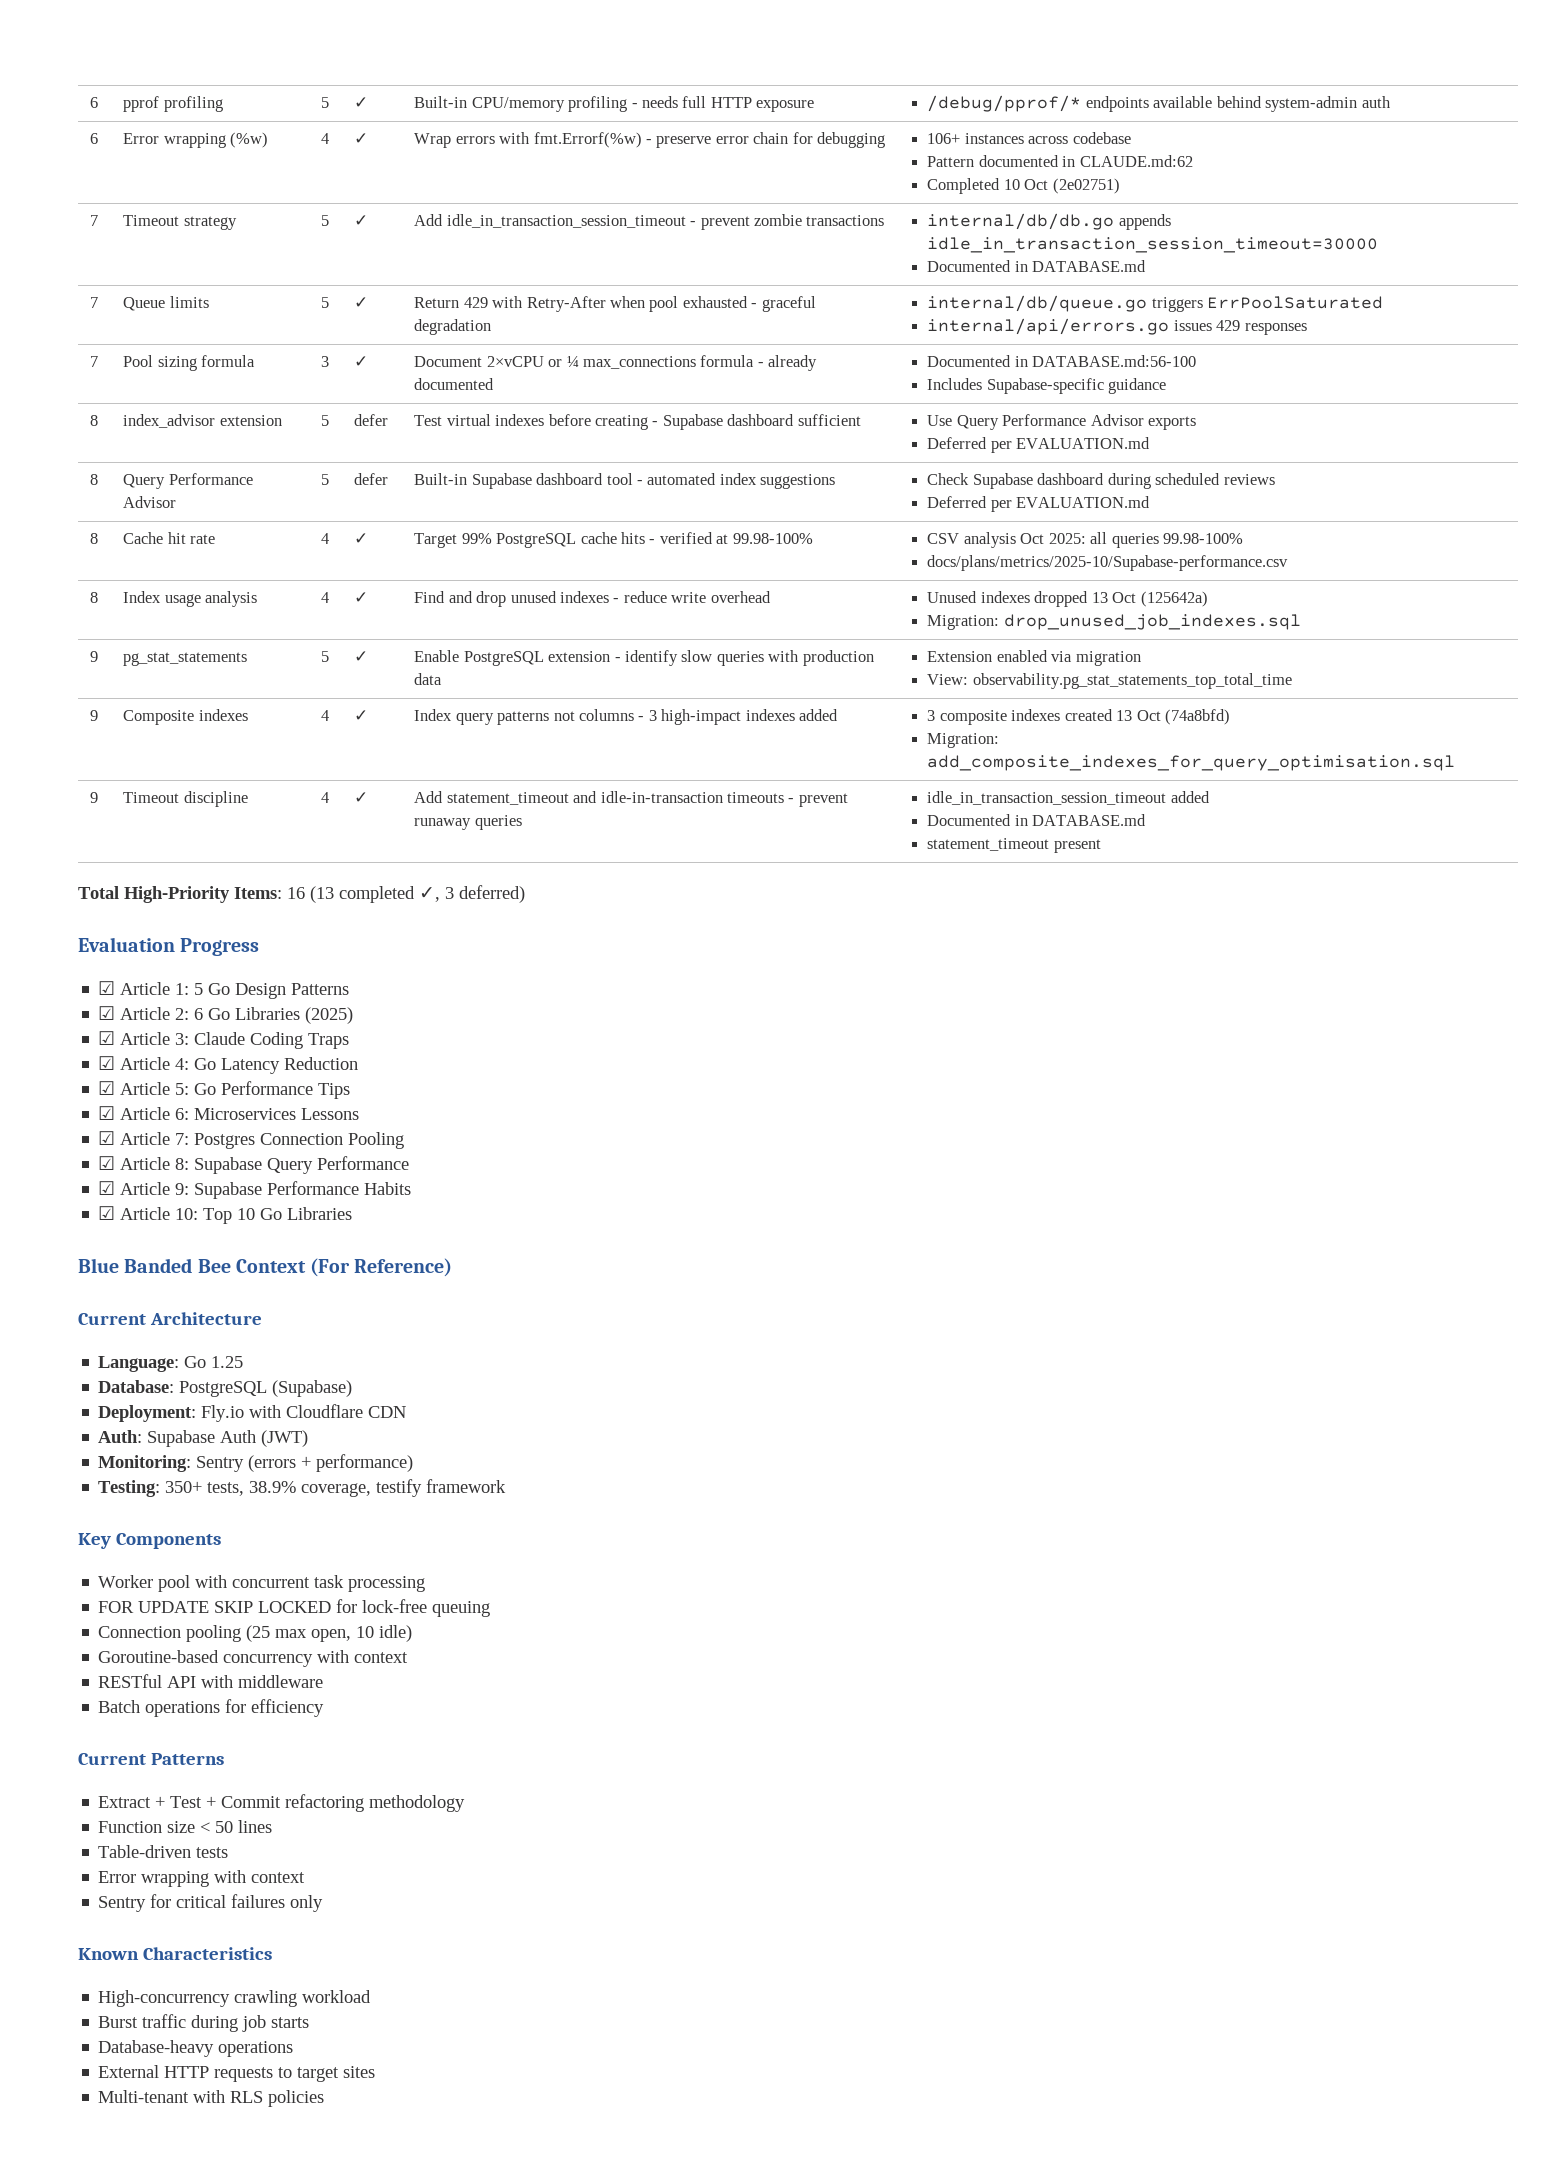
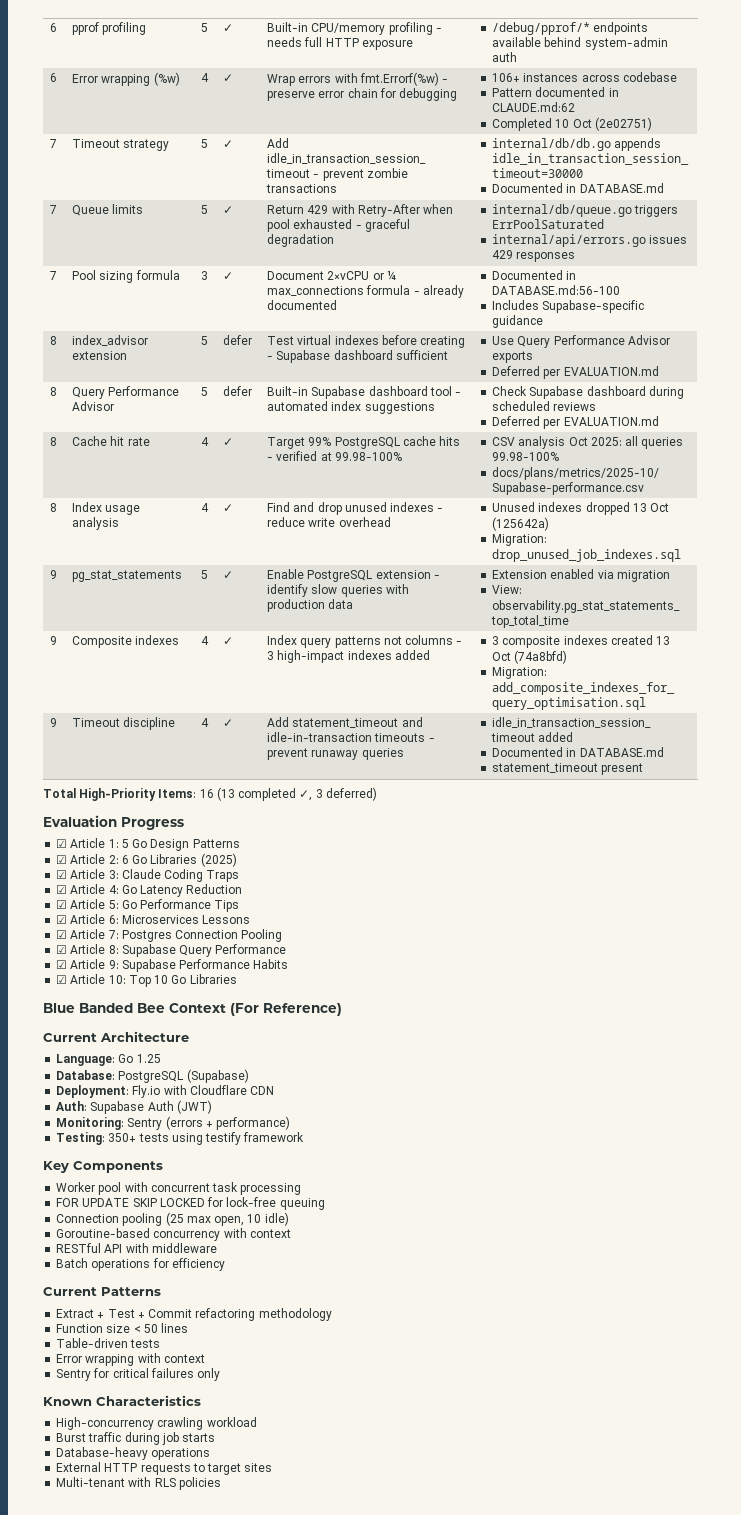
- Testing: 350+ tests, 38.9% coverage, testify framework
+ Testing: 350+ tests using testify framework

